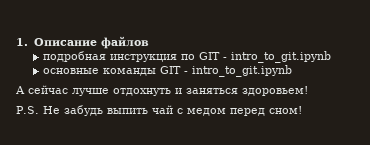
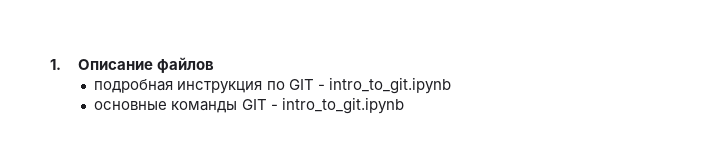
- А сейчас лучше отдохнуть и заняться здоровьем!
- P.S. Не забудь выпить чай с медом перед сном!

